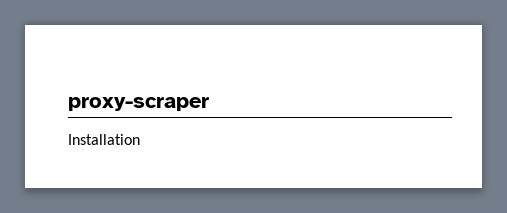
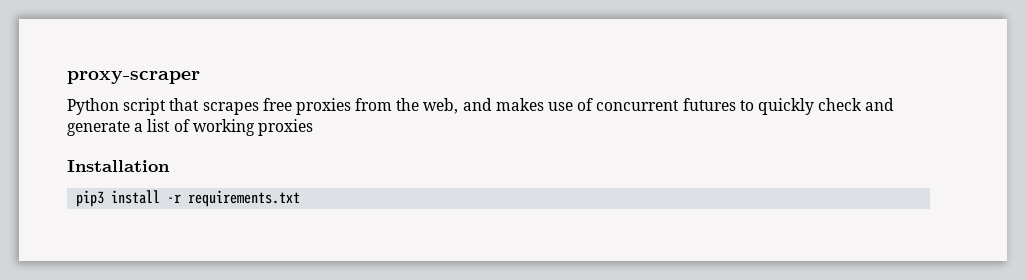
+ Python script that scrapes free proxies from the web, and makes use of concurrent futures to quickly check and generate a list of working proxies
  Installation
+ pip3 install -r requirements.txt

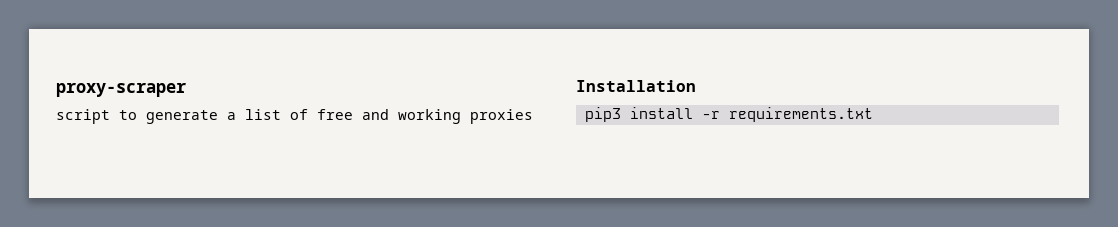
- Python script that scrapes free proxies from the web, and makes use of concurrent futures to quickly check and generate a list of working proxies
+ script to generate a list of free and working proxies

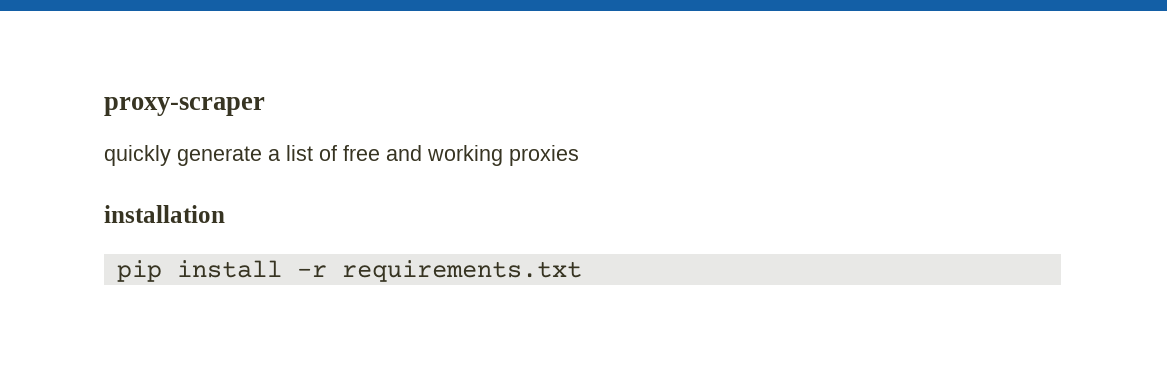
- script to generate a list of free and working proxies
+ quickly generate a list of free and working proxies
- Installation
- pip3 install -r requirements.txt
+ installation
+ pip install -r requirements.txt

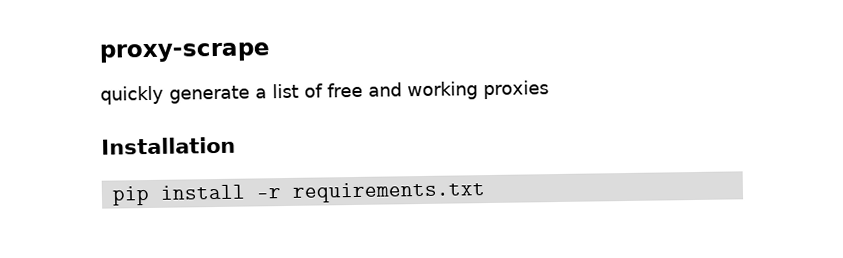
- proxy-scraper
+ proxy-scrape
- installation
+ Installation

